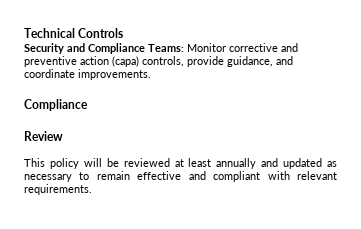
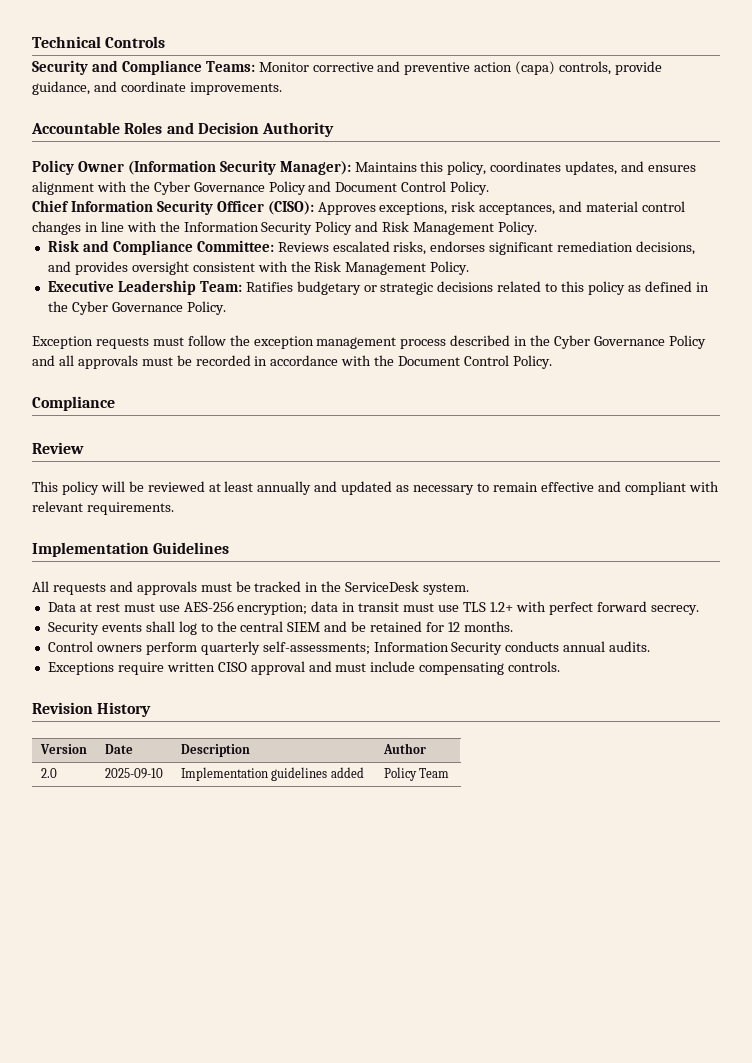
+ Accountable Roles and Decision Authority
+ Policy Owner (Information Security Manager): Maintains this policy, coordinates updates, and ensures alignment with the Cyber Governance Policy and Document Control Policy.
+ Chief Information Security Officer (CISO): Approves exceptions, risk acceptances, and material control changes in line with the Information Security Policy and Risk Management Policy.
+ Risk and Compliance Committee: Reviews escalated risks, endorses significant remediation decisions, and provides oversight consistent with the Risk Management Policy.
+ Executive Leadership Team: Ratifies budgetary or strategic decisions related to this policy as defined in the Cyber Governance Policy.
+ Exception requests must follow the exception management process described in the Cyber Governance Policy and all approvals must be recorded in accordance with the Document Control Policy.
+ Implementation Guidelines
+ All requests and approvals must be tracked in the ServiceDesk system.
+ Data at rest must use AES-256 encryption; data in transit must use TLS 1.2+ with perfect forward secrecy.
+ Security events shall log to the central SIEM and be retained for 12 months.
+ Control owners perform quarterly self-assessments; Information Security conducts annual audits.
+ Exceptions require written CISO approval and must include compensating controls.
+ Revision History
+ Version | Date | Description | Author
+ 2.0 | 2025-09-10 | Implementation guidelines added | Policy Team

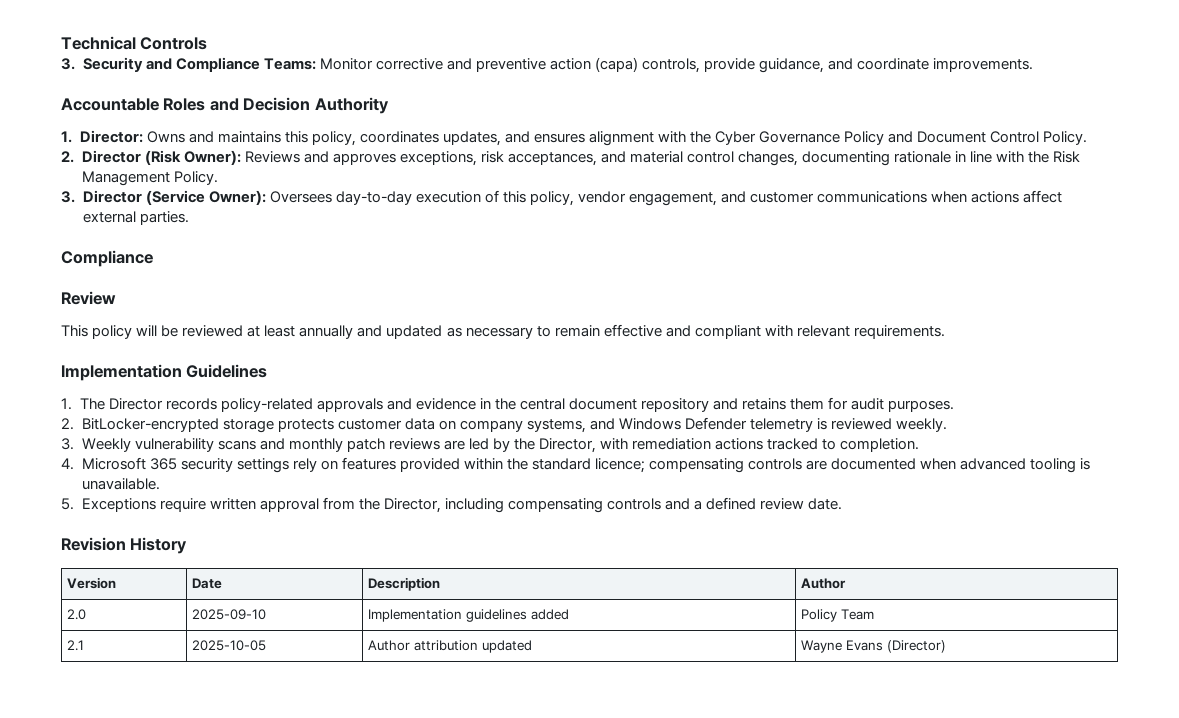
- Security and Compliance Teams: Monitor corrective and preventive action (capa) controls, provide guidance, and coordinate improvements.
+ 3. Security and Compliance Teams: Monitor corrective and preventive action (capa) controls, provide guidance, and coordinate improvements.
- Policy Owner (Information Security Manager): Maintains this policy, coordinates updates, and ensures alignment with the Cyber Governance Policy and Document Control Policy.
+ 1. Director: Owns and maintains this policy, coordinates updates, and ensures alignment with the Cyber Governance Policy and Document Control Policy.
- Chief Information Security Officer (CISO): Approves exceptions, risk acceptances, and material control changes in line with the Information Security Policy and Risk Management Policy.
- Risk and Compliance Committee: Reviews escalated risks, endorses significant remediation decisions, and provides oversight consistent with the Risk Management Policy.
- Executive Leadership Team: Ratifies budgetary or strategic decisions related to this policy as defined in the Cyber Governance Policy.
- Exception requests must follow the exception management process described in the Cyber Governance Policy and all approvals must be recorded in accordance with the Document Control Policy.
+ 2. Director (Risk Owner): Reviews and approves exceptions, risk acceptances, and material control changes, documenting rationale in line with the Risk Management Policy.
+ 3. Director (Service Owner): Oversees day-to-day execution of this policy, vendor engagement, and customer communications when actions affect external parties.
- All requests and approvals must be tracked in the ServiceDesk system.
- Data at rest must use AES-256 encryption; data in transit must use TLS 1.2+ with perfect forward secrecy.
- Security events shall log to the central SIEM and be retained for 12 months.
- Control owners perform quarterly self-assessments; Information Security conducts annual audits.
- Exceptions require written CISO approval and must include compensating controls.
+ 1. The Director records policy-related approvals and evidence in the central document repository and retains them for audit purposes.
+ 2. BitLocker-encrypted storage protects customer data on company systems, and Windows Defender telemetry is reviewed weekly.
+ 3. Weekly vulnerability scans and monthly patch reviews are led by the Director, with remediation actions tracked to completion.
+ 4. Microsoft 365 security settings rely on features provided within the standard licence; compensating controls are documented when advanced tooling is unavailable.
+ 5. Exceptions require written approval from the Director, including compensating controls and a defined review date.
+ 2.1 | 2025-10-05 | Author attribution updated | Wayne Evans (Director)

